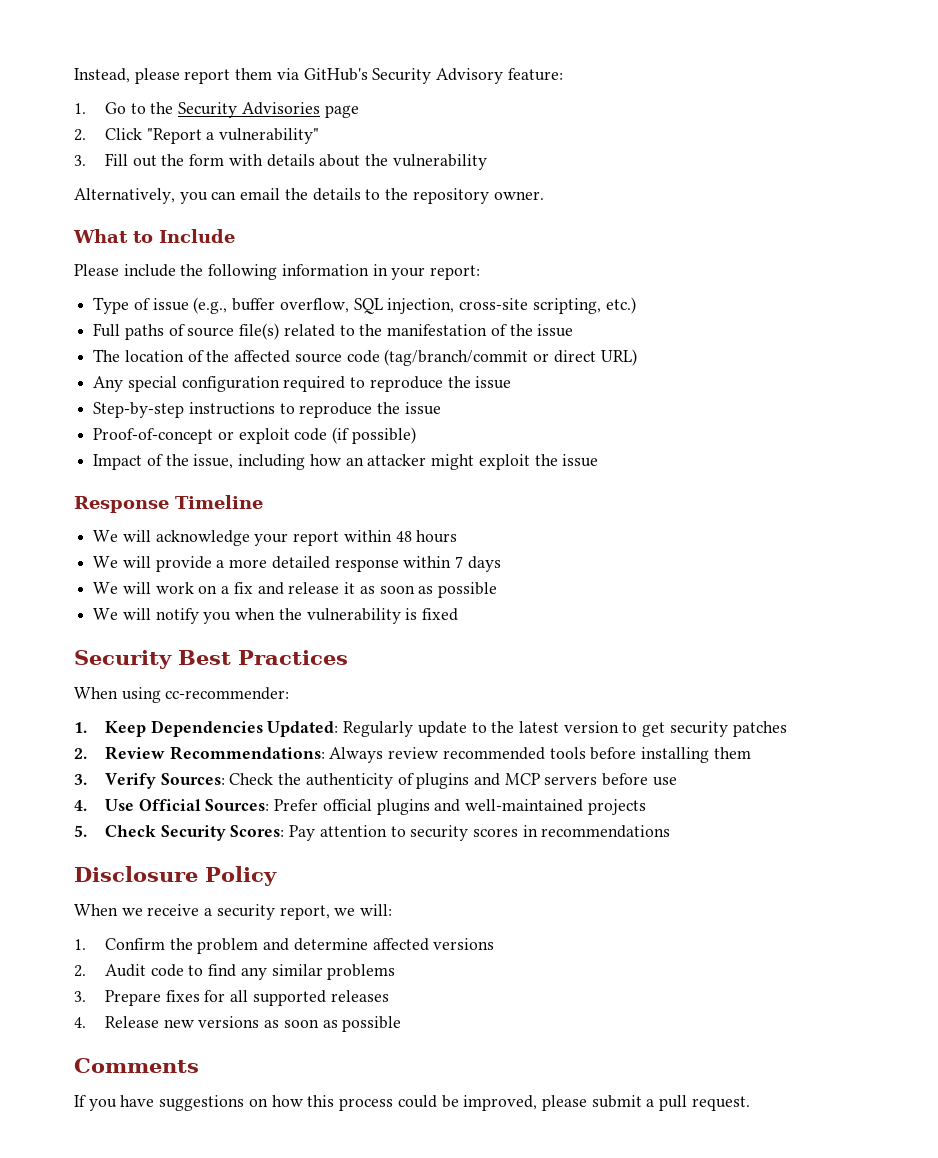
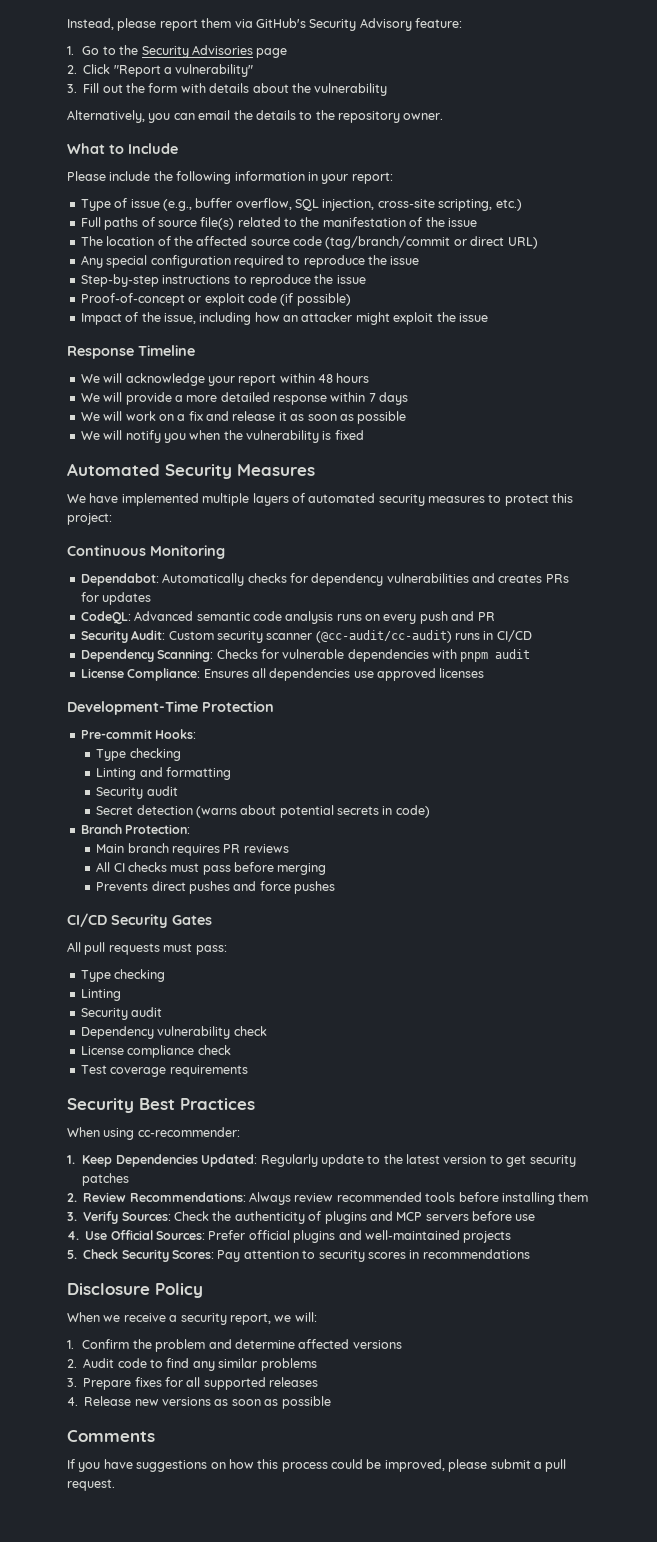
+ Automated Security Measures
+ We have implemented multiple layers of automated security measures to protect this project:
+ Continuous Monitoring
+ Dependabot: Automatically checks for dependency vulnerabilities and creates PRs for updates
+ CodeQL: Advanced semantic code analysis runs on every push and PR
+ Security Audit: Custom security scanner (@cc-audit/cc-audit) runs in CI/CD
+ Dependency Scanning: Checks for vulnerable dependencies with pnpm audit
+ License Compliance: Ensures all dependencies use approved licenses
+ Development-Time Protection
+ Pre-commit Hooks:
+ Type checking
+ Linting and formatting
+ Security audit
+ Secret detection (warns about potential secrets in code)
+ Branch Protection:
+ Main branch requires PR reviews
+ All CI checks must pass before merging
+ Prevents direct pushes and force pushes
+ CI/CD Security Gates
+ All pull requests must pass:
+ Type checking
+ Linting
+ Security audit
+ Dependency vulnerability check
+ License compliance check
+ Test coverage requirements

